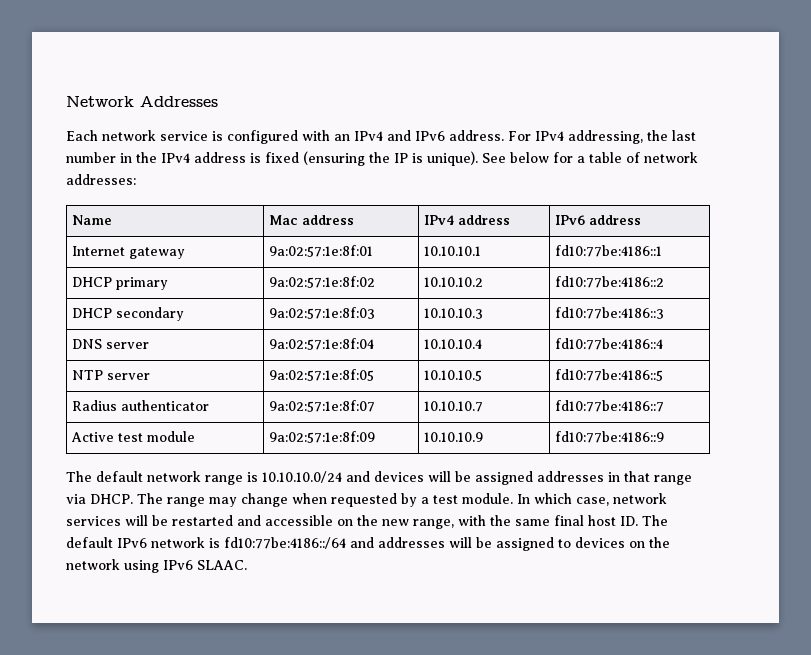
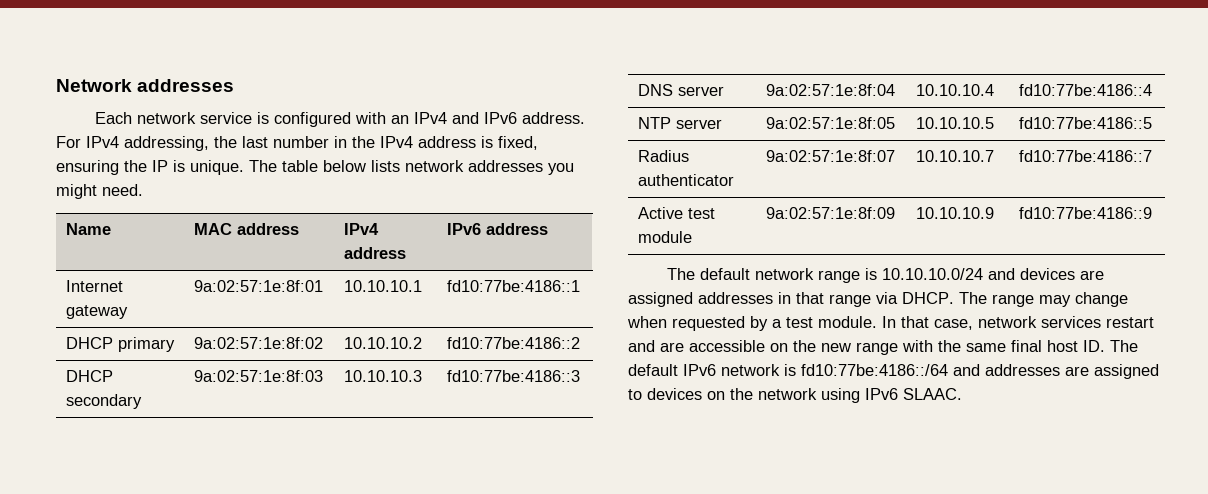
- Network Addresses
+ Network addresses
- For IPv4 addressing, the last number in the IPv4 address is fixed (ensuring the IP is unique). See below for a table of network addresses:
+ For IPv4 addressing, the last number in the IPv4 address is fixed, ensuring the IP is unique. The table below lists network addresses you might need.
- Name | Mac address | IPv4 address | IPv6 address
+ Name | MAC address | IPv4 address | IPv6 address
- The default network range is 10.10.10.0/24 and devices will be assigned addresses in that range via DHCP.
+ The default network range is 10.10.10.0/24 and devices are assigned addresses in that range via DHCP.
- In which case, network services will be restarted and accessible on the new range, with the same final host ID. The default IPv6 network is fd10:77be:4186::/64 and addresses will be assigned to devices on the network using IPv6 SLAAC.
+ In that case, network services restart and are accessible on the new range with the same final host ID. The default IPv6 network is fd10:77be:4186::/64 and addresses are assigned to devices on the network using IPv6 SLAAC.

